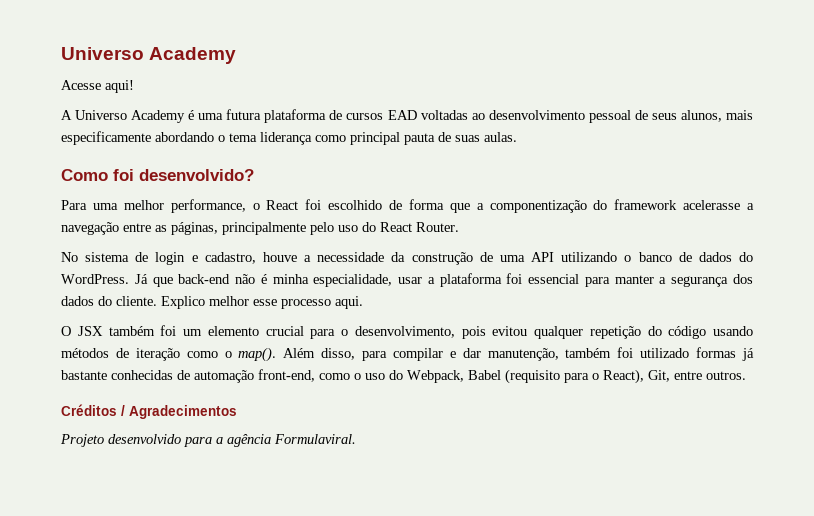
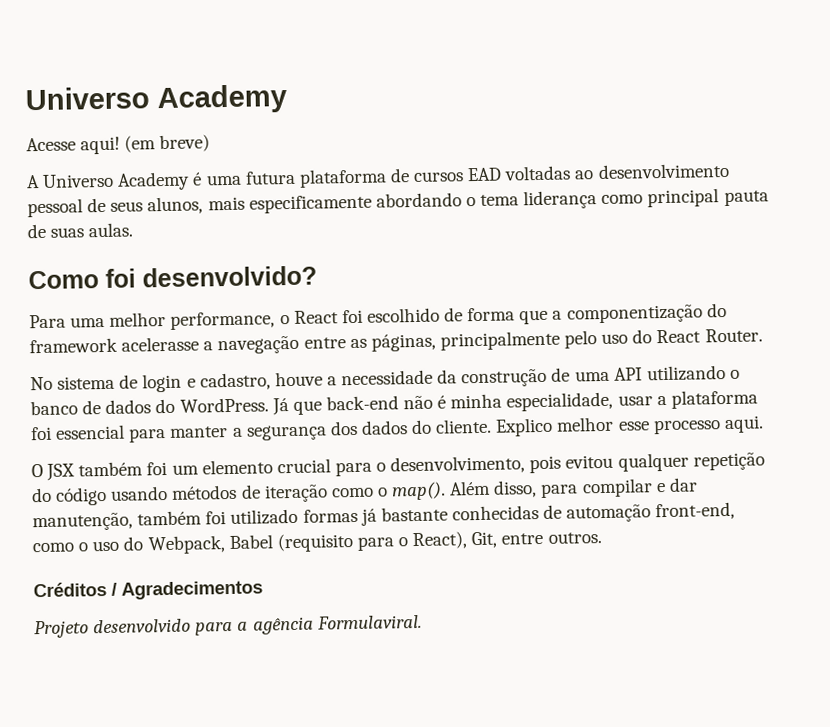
+ (em breve)

